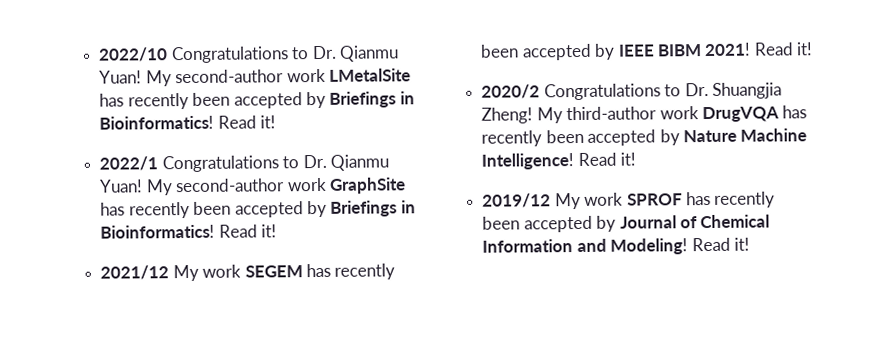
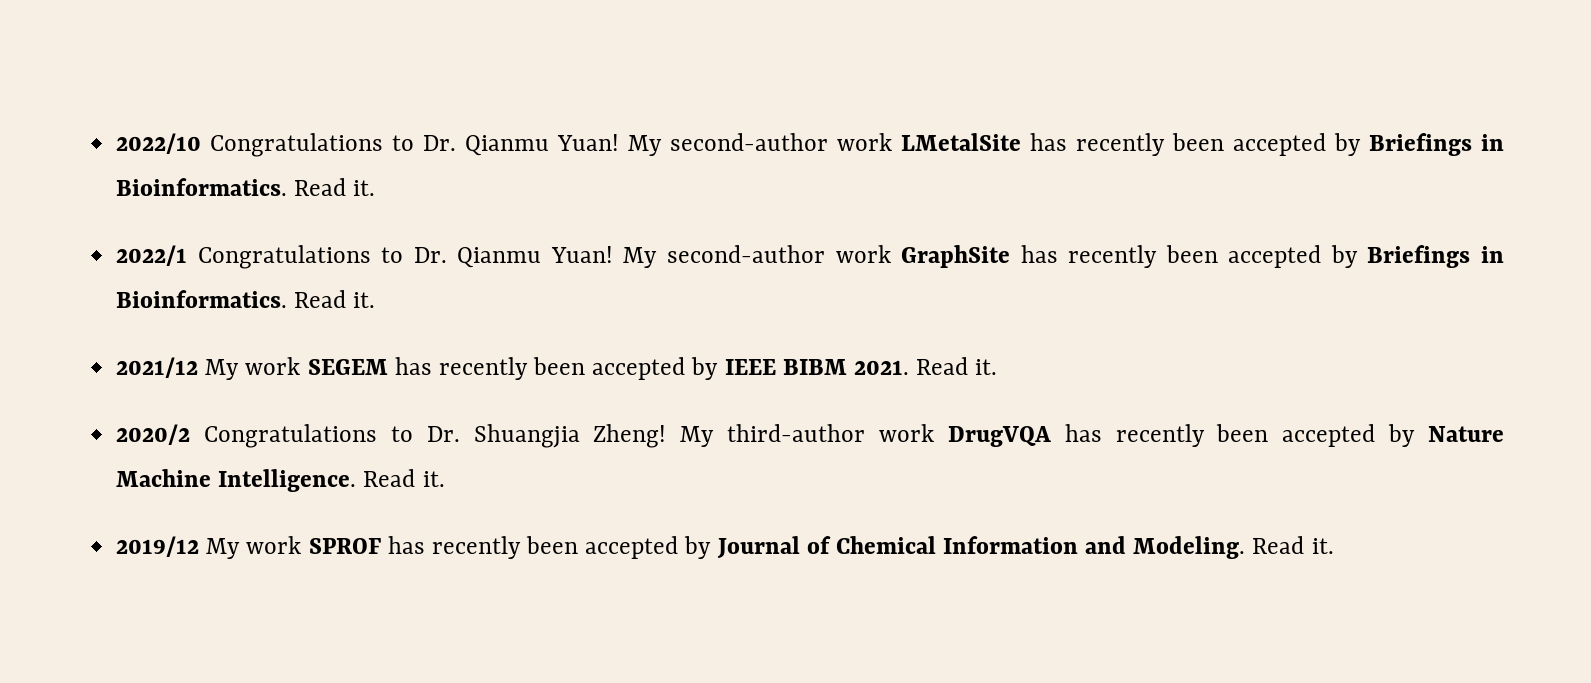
- My second-author work LMetalSite has recently been accepted by Briefings in Bioinformatics! Read it!
+ My second-author work LMetalSite has recently been accepted by Briefings in Bioinformatics. Read it.
- My second-author work GraphSite has recently been accepted by Briefings in Bioinformatics! Read it!
+ My second-author work GraphSite has recently been accepted by Briefings in Bioinformatics. Read it.
- 2021/12 My work SEGEM has recently been accepted by IEEE BIBM 2021! Read it!
+ 2021/12 My work SEGEM has recently been accepted by IEEE BIBM 2021. Read it.
- My third-author work DrugVQA has recently been accepted by Nature Machine Intelligence! Read it!
+ My third-author work DrugVQA has recently been accepted by Nature Machine Intelligence. Read it.
- 2019/12 My work SPROF has recently been accepted by Journal of Chemical Information and Modeling! Read it!
+ 2019/12 My work SPROF has recently been accepted by Journal of Chemical Information and Modeling. Read it.

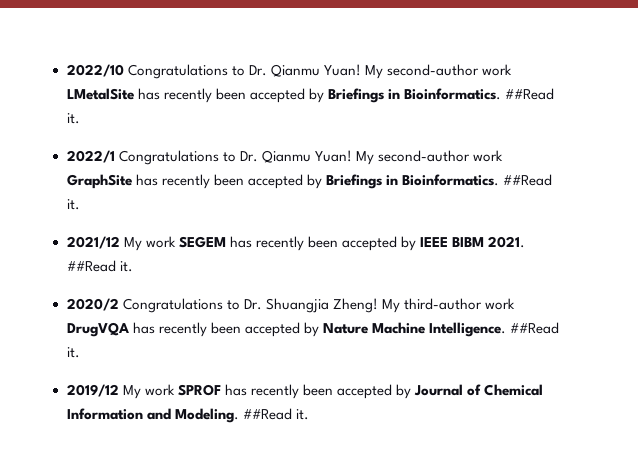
- My second-author work LMetalSite has recently been accepted by Briefings in Bioinformatics. Read it.
+ My second-author work LMetalSite has recently been accepted by Briefings in Bioinformatics. ##Read it.
- My second-author work GraphSite has recently been accepted by Briefings in Bioinformatics. Read it.
+ My second-author work GraphSite has recently been accepted by Briefings in Bioinformatics. ##Read it.
- 2021/12 My work SEGEM has recently been accepted by IEEE BIBM 2021. Read it.
+ 2021/12 My work SEGEM has recently been accepted by IEEE BIBM 2021. ##Read it.
- My third-author work DrugVQA has recently been accepted by Nature Machine Intelligence. Read it.
+ My third-author work DrugVQA has recently been accepted by Nature Machine Intelligence. ##Read it.
- 2019/12 My work SPROF has recently been accepted by Journal of Chemical Information and Modeling. Read it.
+ 2019/12 My work SPROF has recently been accepted by Journal of Chemical Information and Modeling. ##Read it.

